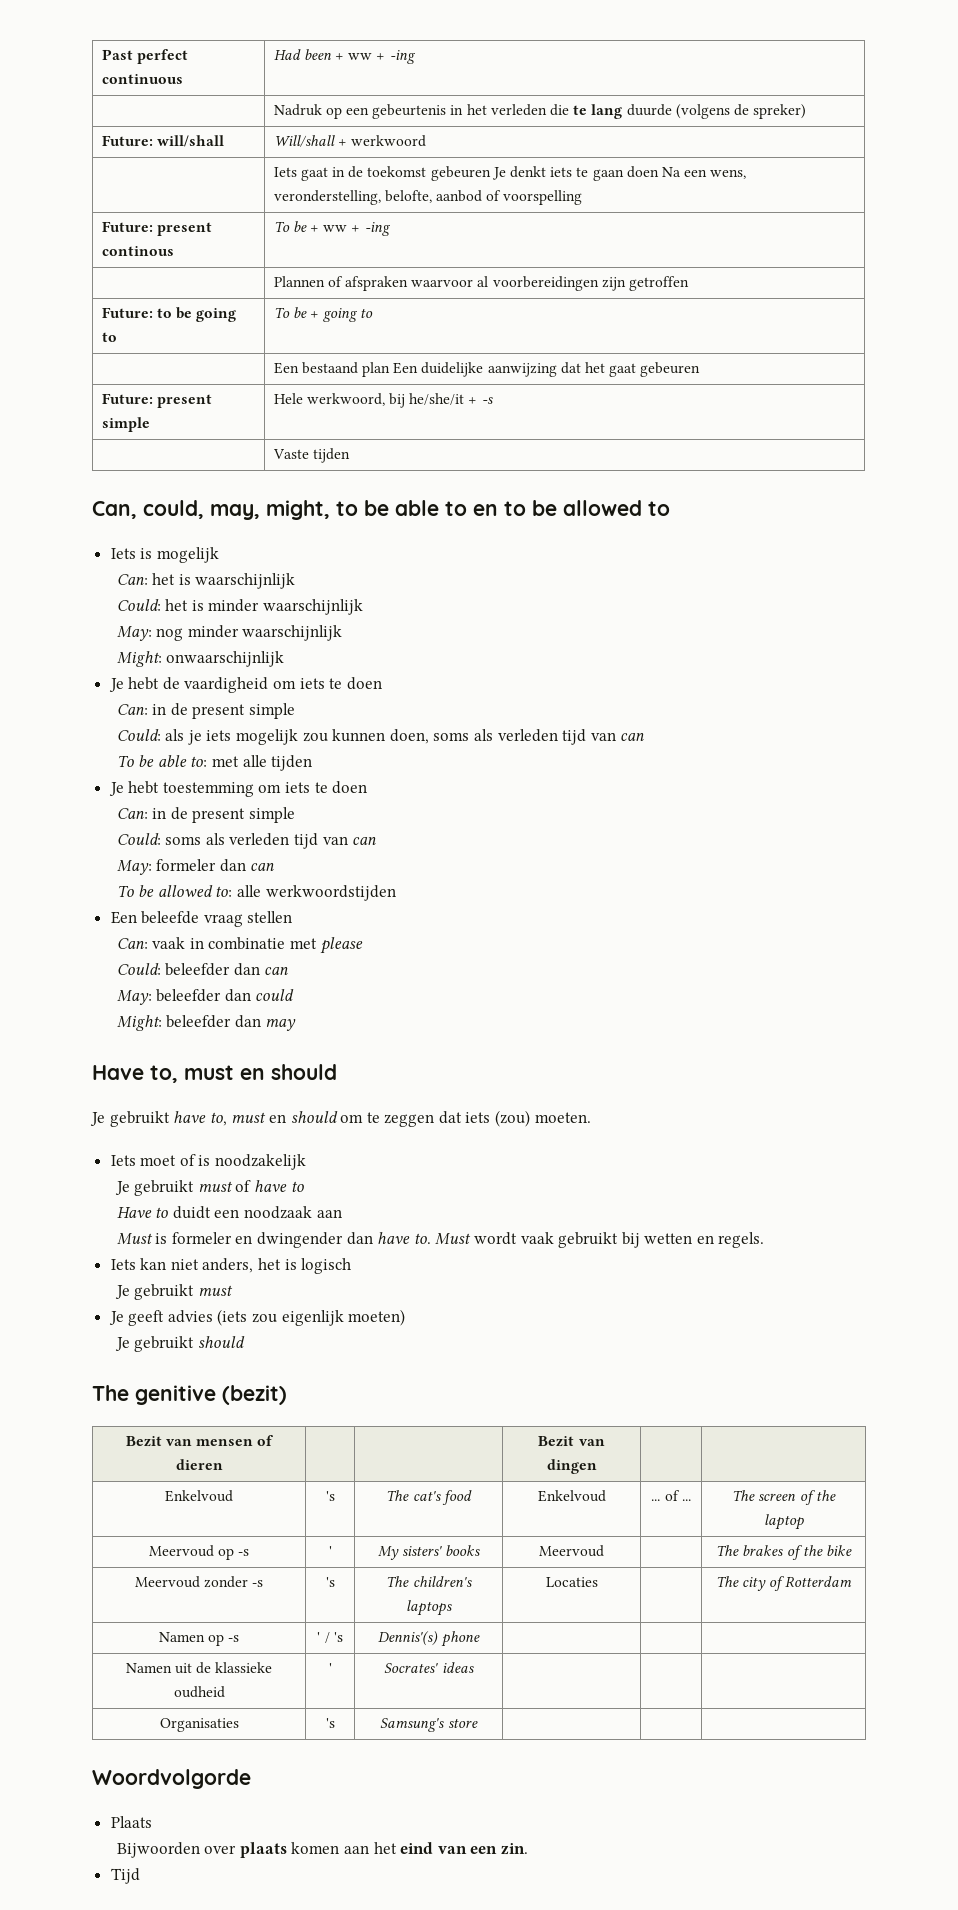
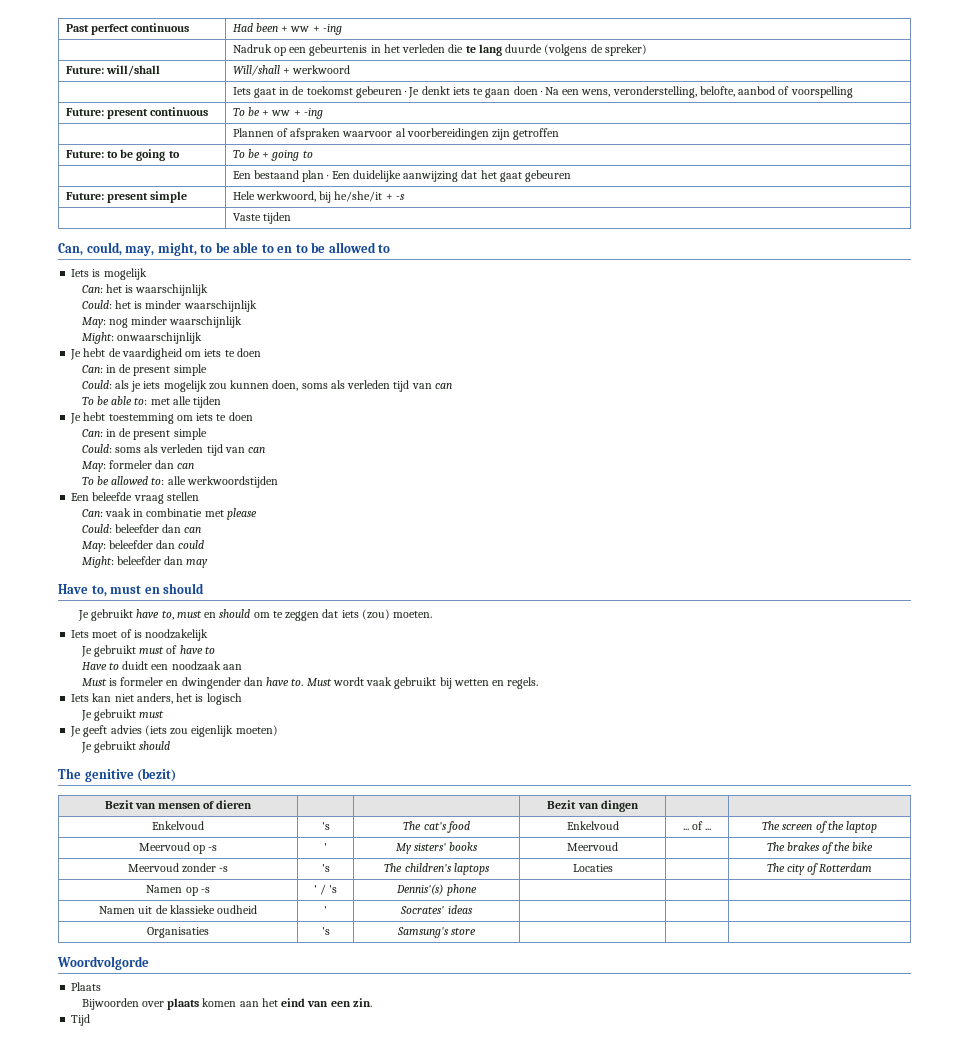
- | Iets gaat in de toekomst gebeuren Je denkt iets te gaan doen Na een wens, veronderstelling, belofte, aanbod of voorspelling
+ | Iets gaat in de toekomst gebeuren · Je denkt iets te gaan doen · Na een wens, veronderstelling, belofte, aanbod of voorspelling
- Future: present continous | To be + ww + -ing
+ Future: present continuous | To be + ww + -ing
- | Een bestaand plan Een duidelijke aanwijzing dat het gaat gebeuren
+ | Een bestaand plan · Een duidelijke aanwijzing dat het gaat gebeuren

